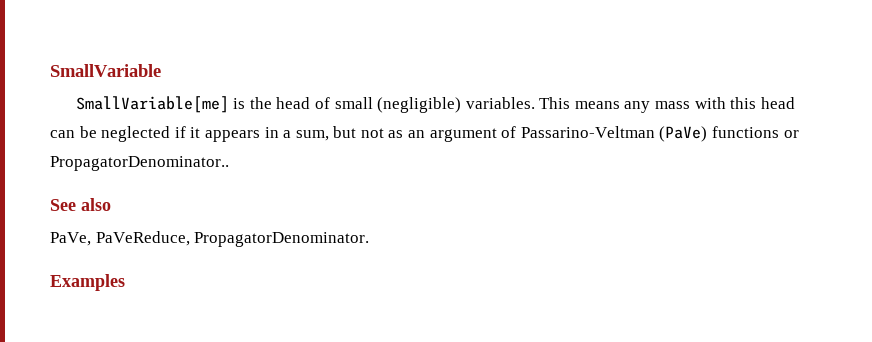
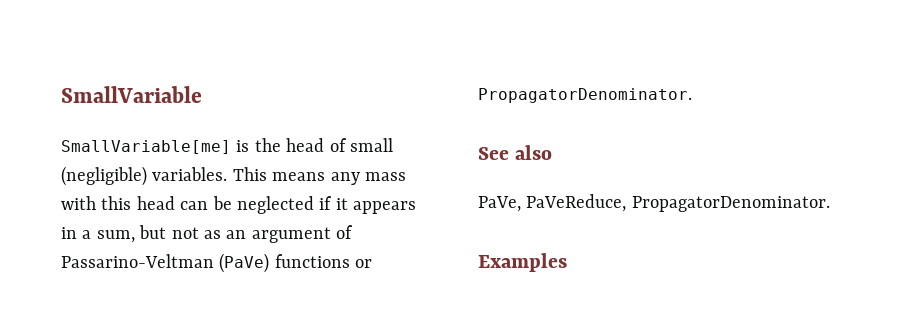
- This means any mass with this head can be neglected if it appears in a sum, but not as an argument of Passarino-Veltman (PaVe) functions or PropagatorDenominator..
+ This means any mass with this head can be neglected if it appears in a sum, but not as an argument of Passarino-Veltman (PaVe) functions or PropagatorDenominator.

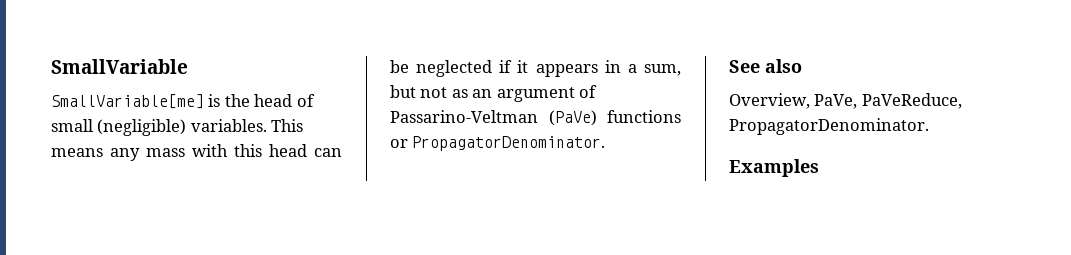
- PaVe, PaVeReduce, PropagatorDenominator.
+ Overview, PaVe, PaVeReduce, PropagatorDenominator.

